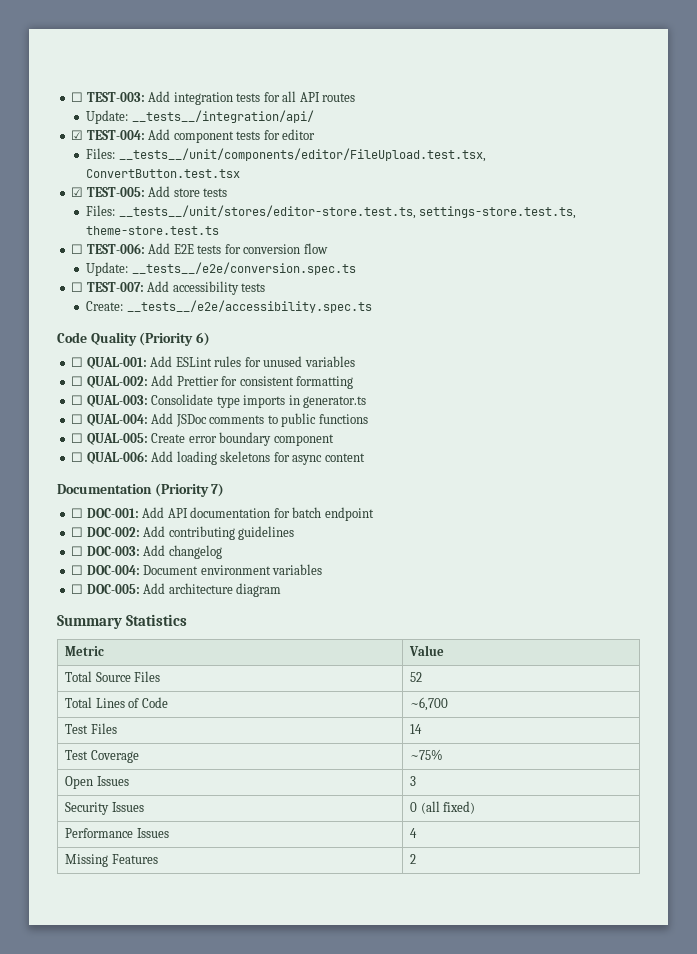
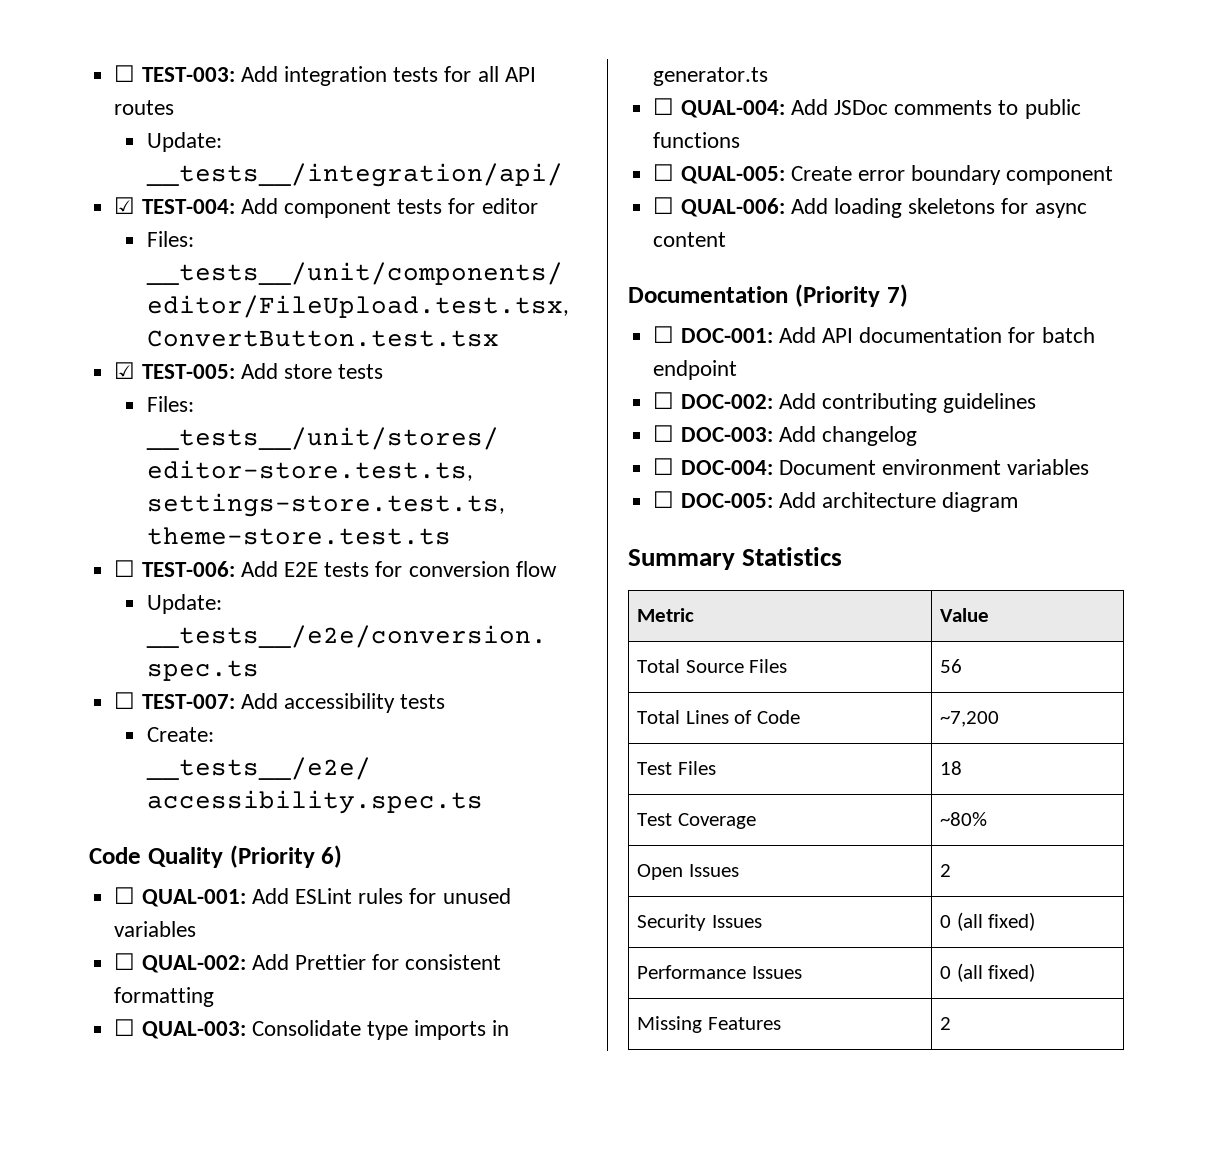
- Total Source Files | 52
+ Total Source Files | 56
- Total Lines of Code | ~6,700
+ Total Lines of Code | ~7,200
- Test Files | 14
+ Test Files | 18
- Test Coverage | ~75%
+ Test Coverage | ~80%
- Open Issues | 3
+ Open Issues | 2
- Performance Issues | 4
+ Performance Issues | 0 (all fixed)

